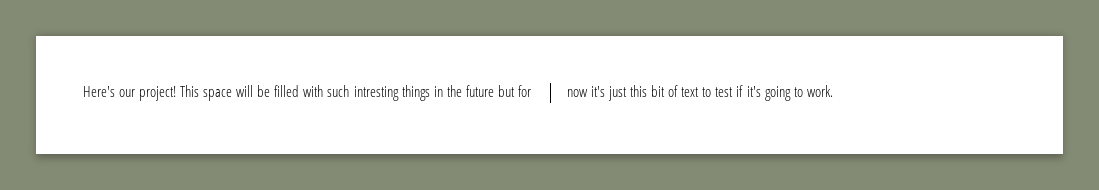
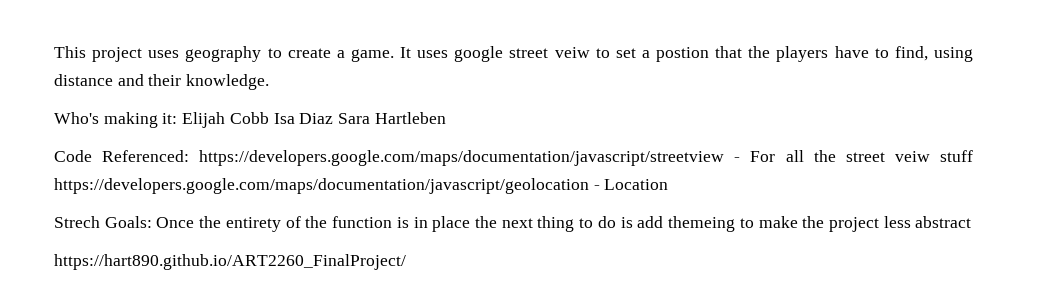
- Here's our project! This space will be filled with such intresting things in the future but for now it's just this bit of text to test if it's going to work.
+ This project uses geography to create a game. It uses google street veiw to set a postion that the players have to find, using distance and their knowledge.
+ Who's making it: Elijah Cobb Isa Diaz Sara Hartleben
+ Code Referenced: https://developers.google.com/maps/documentation/javascript/streetview - For all the street veiw stuff https://developers.google.com/maps/documentation/javascript/geolocation - Location
+ Strech Goals: Once the entirety of the function is in place the next thing to do is add themeing to make the project less abstract
+ https://hart890.github.io/ART2260_FinalProject/

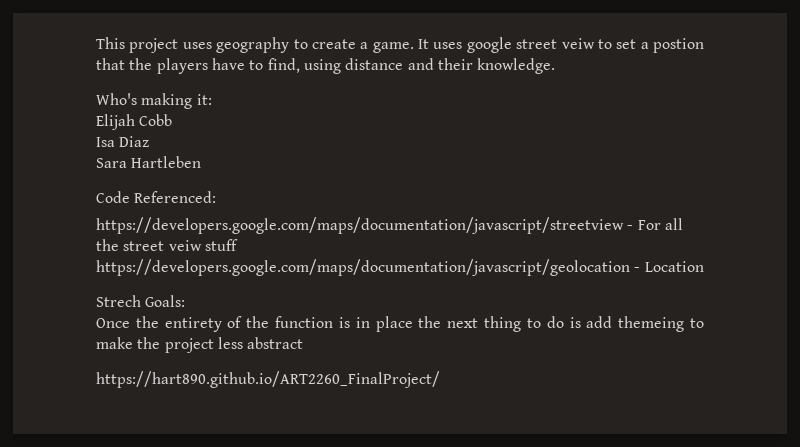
- Who's making it: Elijah Cobb Isa Diaz Sara Hartleben
+ Who's making it:
+ Elijah Cobb
+ Isa Diaz
+ Sara Hartleben
- Code Referenced: https://developers.google.com/maps/documentation/javascript/streetview - For all the street veiw stuff https://developers.google.com/maps/documentation/javascript/geolocation - Location
+ Code Referenced:
+ https://developers.google.com/maps/documentation/javascript/streetview - For all the street veiw stuff https://developers.google.com/maps/documentation/javascript/geolocation - Location
- Strech Goals: Once the entirety of the function is in place the next thing to do is add themeing to make the project less abstract
+ Strech Goals:
+ Once the entirety of the function is in place the next thing to do is add themeing to make the project less abstract

